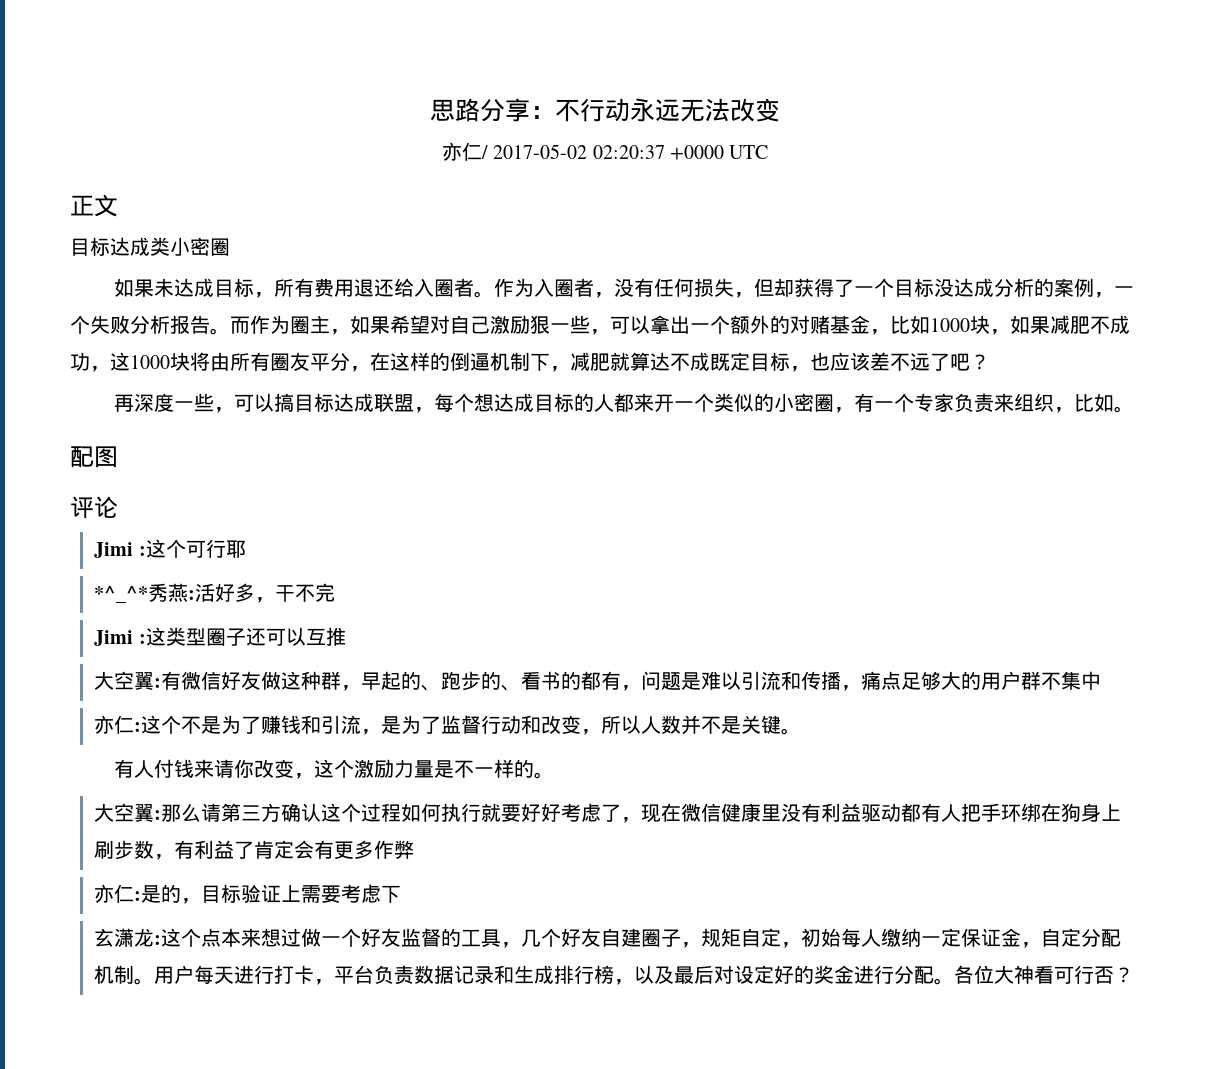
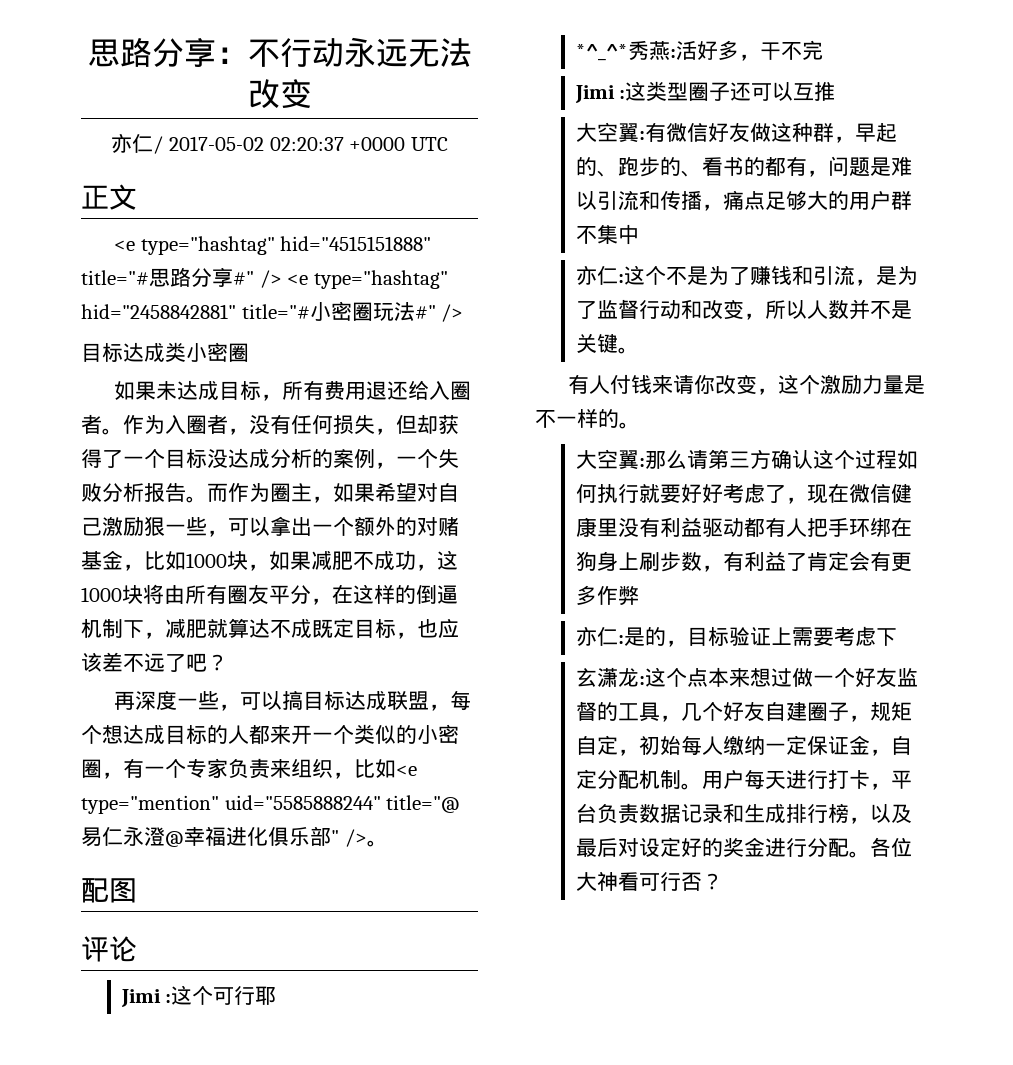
+ <e type="hashtag" hid="4515151888" title="#思路分享#" /> <e type="hashtag" hid="2458842881" title="#小密圈玩法#" />
- 再深度一些，可以搞目标达成联盟，每个想达成目标的人都来开一个类似的小密圈，有一个专家负责来组织，比如。
+ 再深度一些，可以搞目标达成联盟，每个想达成目标的人都来开一个类似的小密圈，有一个专家负责来组织，比如<e type="mention" uid="5585888244" title="@易仁永澄@幸福进化俱乐部" />。

